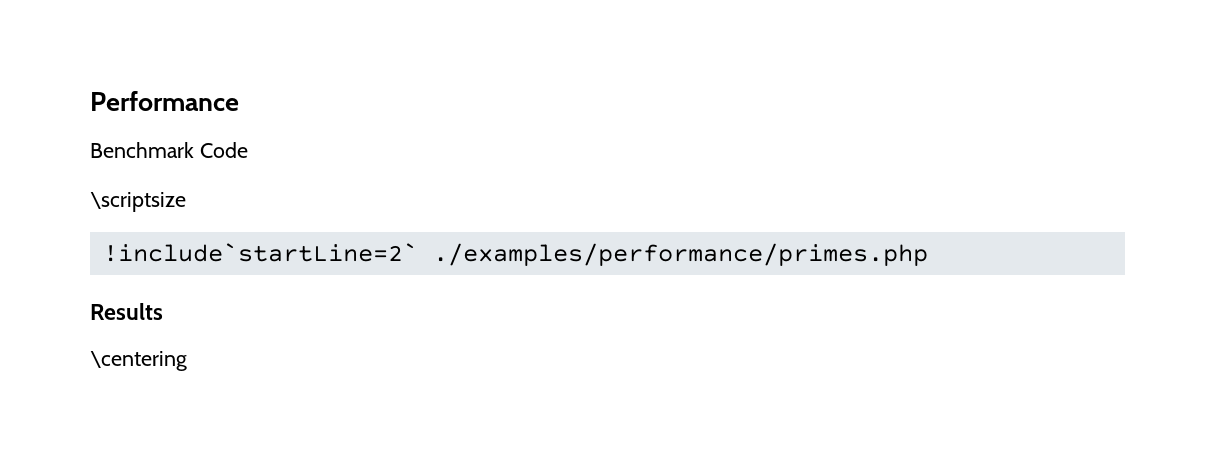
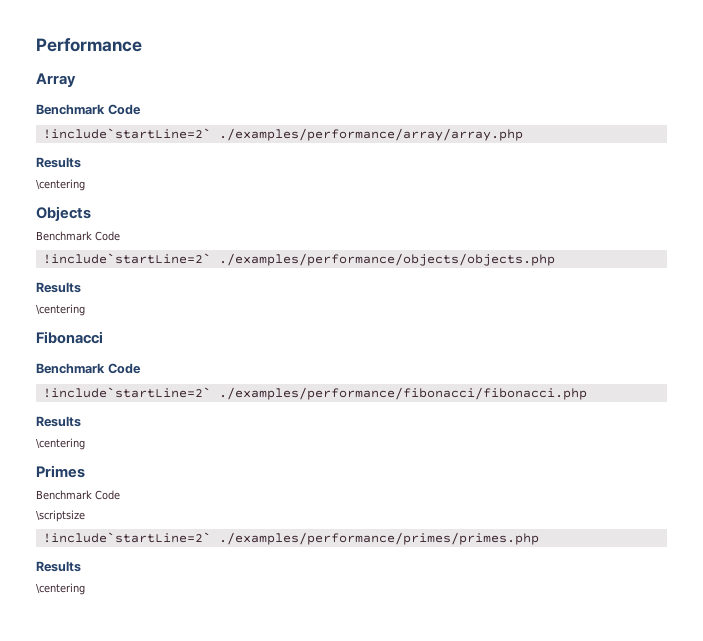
+ Array
+ Benchmark Code
+ !include`startLine=2` ./examples/performance/array/array.php
+ Results
+ \centering
+ Objects
+ Benchmark Code
+ !include`startLine=2` ./examples/performance/objects/objects.php
+ Results
+ \centering
+ Fibonacci
+ Benchmark Code
+ !include`startLine=2` ./examples/performance/fibonacci/fibonacci.php
+ Results
+ \centering
+ Primes
- !include`startLine=2` ./examples/performance/primes.php
+ !include`startLine=2` ./examples/performance/primes/primes.php

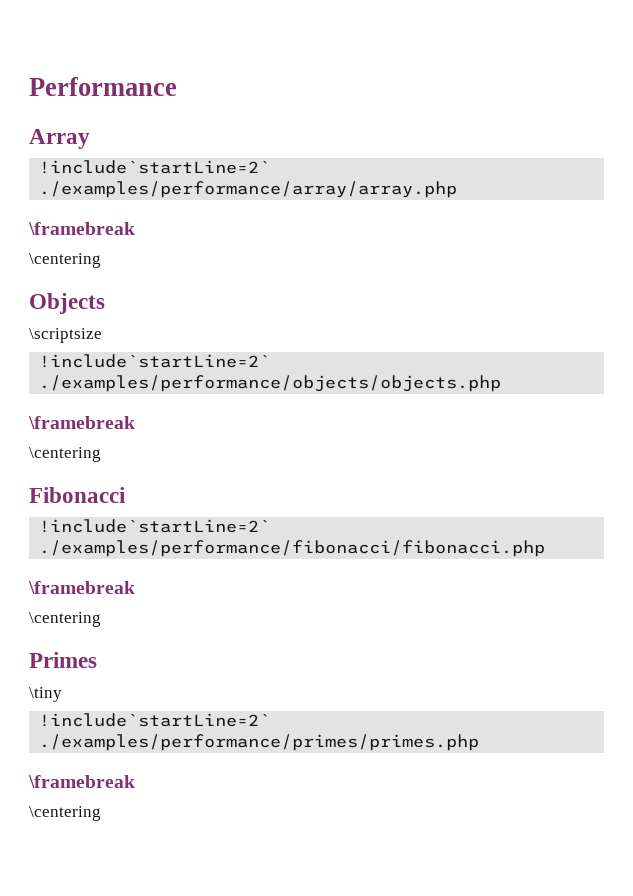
  Array
- Benchmark Code
  !include`startLine=2` ./examples/performance/array/array.php
- Results
+ \framebreak
  Objects
- Benchmark Code
+ \scriptsize
  !include`startLine=2` ./examples/performance/objects/objects.php
- Results
+ \framebreak
  Fibonacci
- Benchmark Code
  !include`startLine=2` ./examples/performance/fibonacci/fibonacci.php
- Results
+ \framebreak
  Primes
- Benchmark Code
- \scriptsize
+ \tiny
  !include`startLine=2` ./examples/performance/primes/primes.php
- Results
+ \framebreak

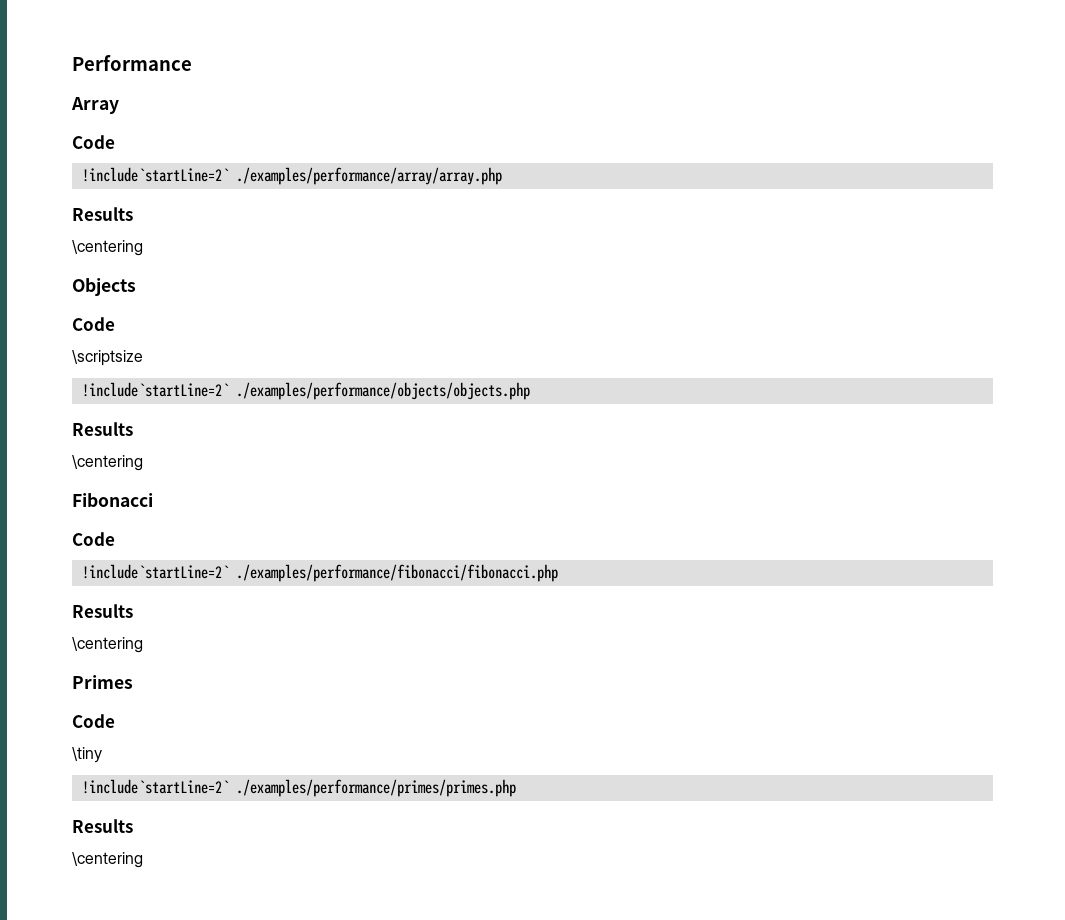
  Array
+ Code
  !include`startLine=2` ./examples/performance/array/array.php
- \framebreak
+ Results
  Objects
+ Code
  !include`startLine=2` ./examples/performance/objects/objects.php
- \framebreak
+ Results
  Fibonacci
+ Code
  !include`startLine=2` ./examples/performance/fibonacci/fibonacci.php
- \framebreak
+ Results
  Primes
+ Code
  !include`startLine=2` ./examples/performance/primes/primes.php
- \framebreak
+ Results

